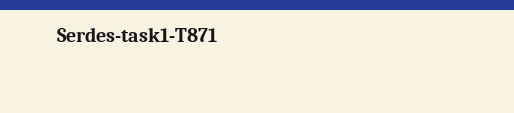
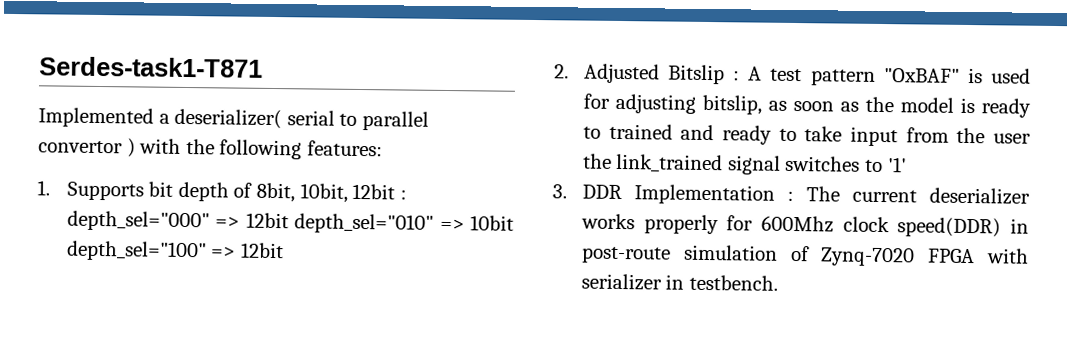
+ Implemented a deserializer( serial to parallel convertor ) with the following features:
+ 1. Supports bit depth of 8bit, 10bit, 12bit : depth_sel="000" => 12bit depth_sel="010" => 10bit depth_sel="100" => 12bit
+ 2. Adjusted Bitslip : A test pattern "OxBAF" is used for adjusting bitslip, as soon as the model is ready to trained and ready to take input from the user the link_trained signal switches to '1'
+ 3. DDR Implementation : The current deserializer works properly for 600Mhz clock speed(DDR) in post-route simulation of Zynq-7020 FPGA with serializer in testbench.

